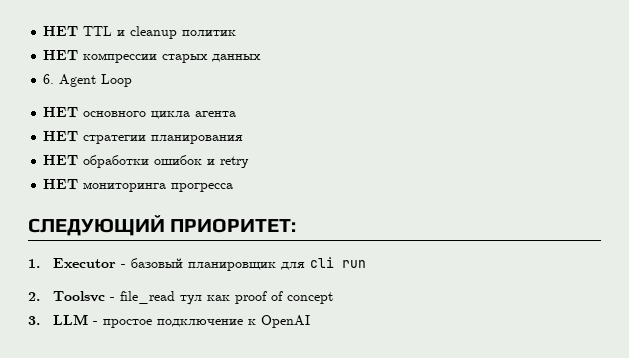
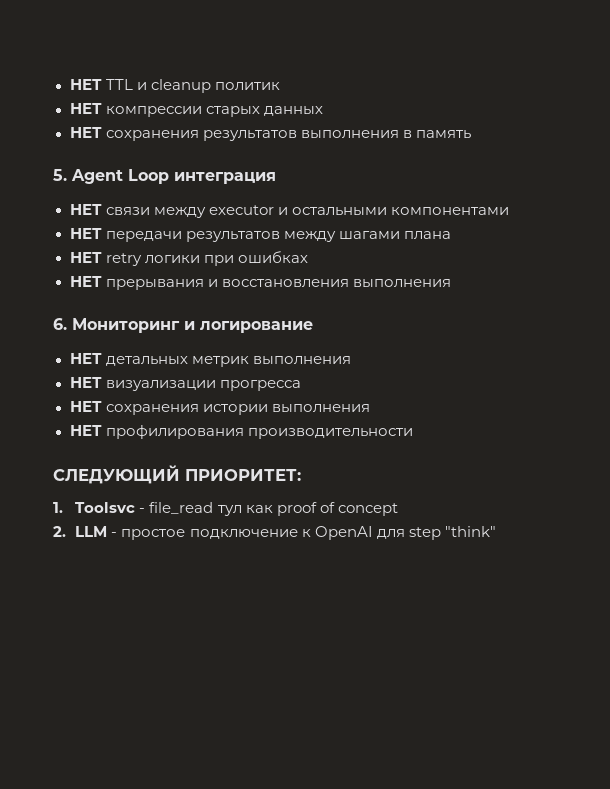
- 6. Agent Loop
- НЕТ основного цикла агента
- НЕТ стратегии планирования
- НЕТ обработки ошибок и retry
- НЕТ мониторинга прогресса
+ НЕТ сохранения результатов выполнения в память
+ 5. Agent Loop интеграция
+ НЕТ связи между executor и остальными компонентами
+ НЕТ передачи результатов между шагами плана
+ НЕТ retry логики при ошибках
+ НЕТ прерывания и восстановления выполнения
+ 6. Мониторинг и логирование
+ НЕТ детальных метрик выполнения
+ НЕТ визуализации прогресса
+ НЕТ сохранения истории выполнения
+ НЕТ профилирования производительности
  СЛЕДУЮЩИЙ ПРИОРИТЕТ:
- 1. Executor - базовый планировщик для cli run
- 2. Toolsvc - file_read тул как proof of concept
+ 1. Toolsvc - file_read тул как proof of concept
- 3. LLM - простое подключение к OpenAI
+ 2. LLM - простое подключение к OpenAI для step "think"

